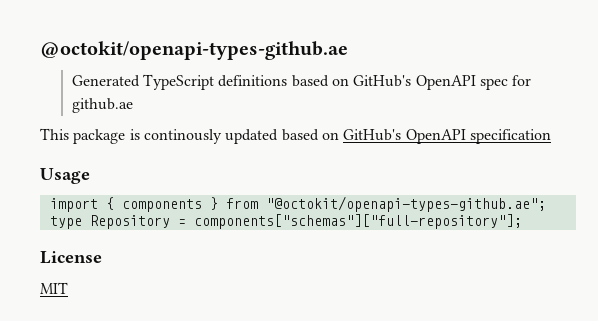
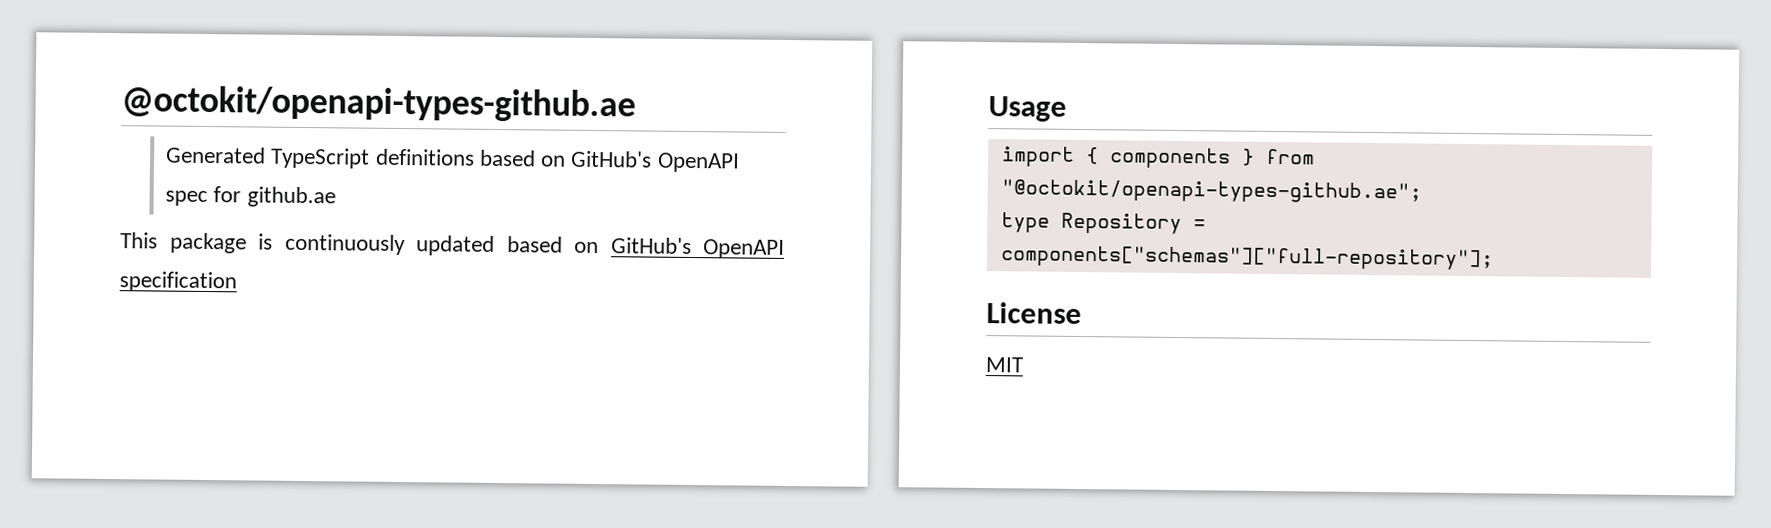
- This package is continously updated based on GitHub's OpenAPI specification
+ This package is continuously updated based on GitHub's OpenAPI specification

